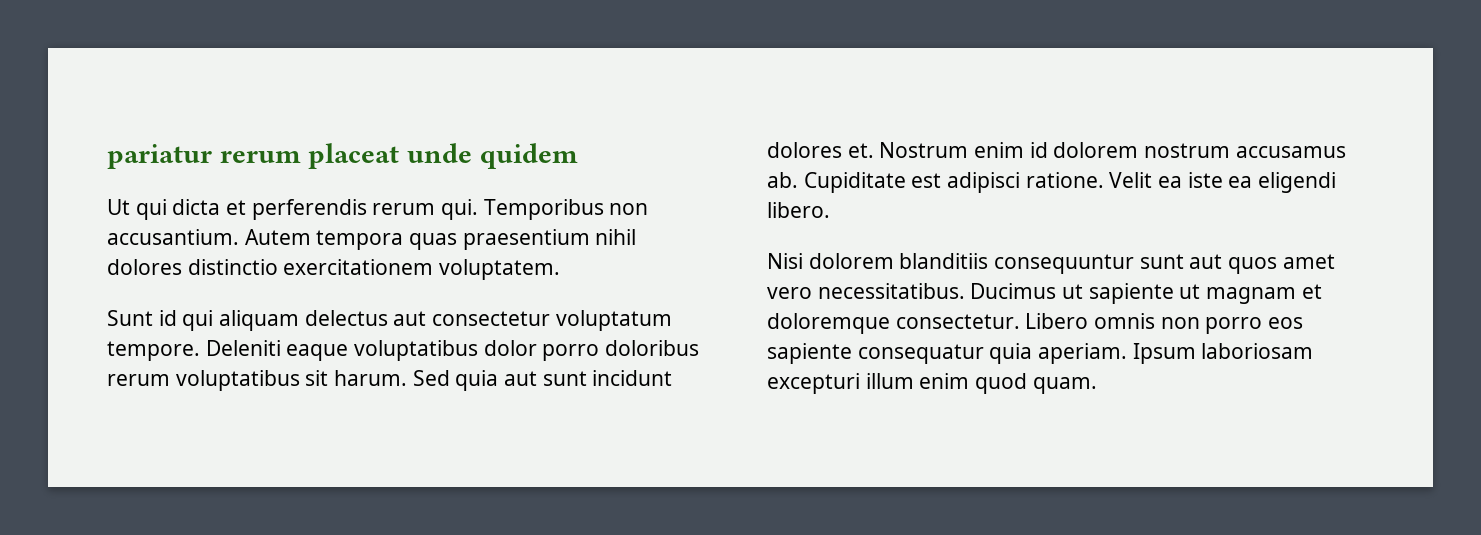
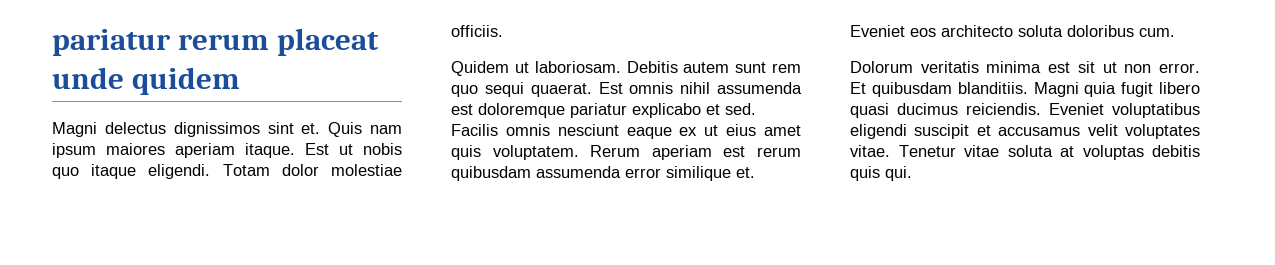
- Ut qui dicta et perferendis rerum qui. Temporibus non accusantium. Autem tempora quas praesentium nihil dolores distinctio exercitationem voluptatem.
- Sunt id qui aliquam delectus aut consectetur voluptatum tempore. Deleniti eaque voluptatibus dolor porro doloribus rerum voluptatibus sit harum. Sed quia aut sunt incidunt dolores et. Nostrum enim id dolorem nostrum accusamus ab. Cupiditate est adipisci ratione. Velit ea iste ea eligendi libero.
- Nisi dolorem blanditiis consequuntur sunt aut quos amet vero necessitatibus. Ducimus ut sapiente ut magnam et doloremque consectetur. Libero omnis non porro eos sapiente consequatur quia aperiam. Ipsum laboriosam excepturi illum enim quod quam.
+ Magni delectus dignissimos sint et. Quis nam ipsum maiores aperiam itaque. Est ut nobis quo itaque eligendi. Totam dolor molestiae officiis.
+ Quidem ut laboriosam. Debitis autem sunt rem quo sequi quaerat. Est omnis nihil assumenda est doloremque pariatur explicabo et sed. Facilis omnis nesciunt eaque ex ut eius amet quis voluptatem. Rerum aperiam est rerum quibusdam assumenda error similique et. Eveniet eos architecto soluta doloribus cum.
+ Dolorum veritatis minima est sit ut non error. Et quibusdam blanditiis. Magni quia fugit libero quasi ducimus reiciendis. Eveniet voluptatibus eligendi suscipit et accusamus velit voluptates vitae. Tenetur vitae soluta at voluptas debitis quis qui.

